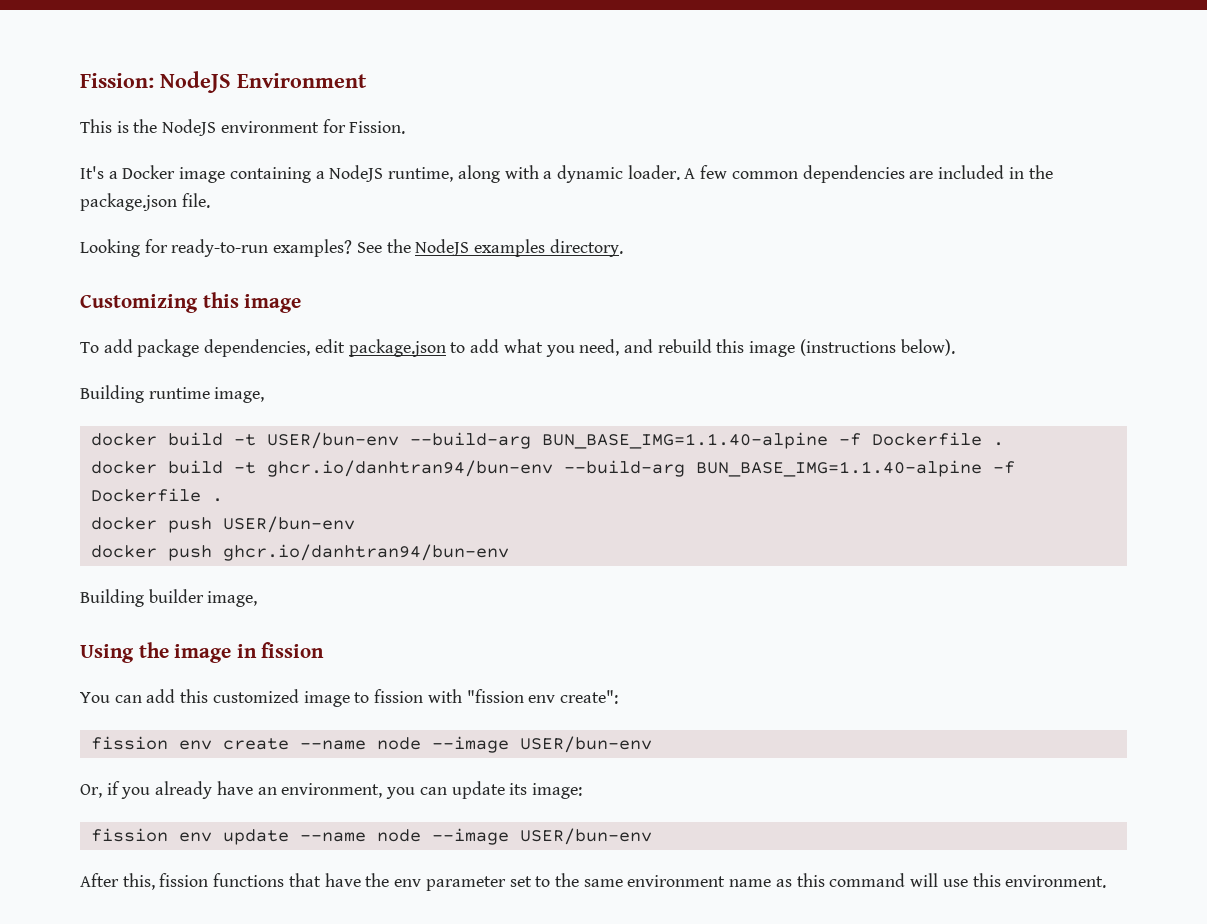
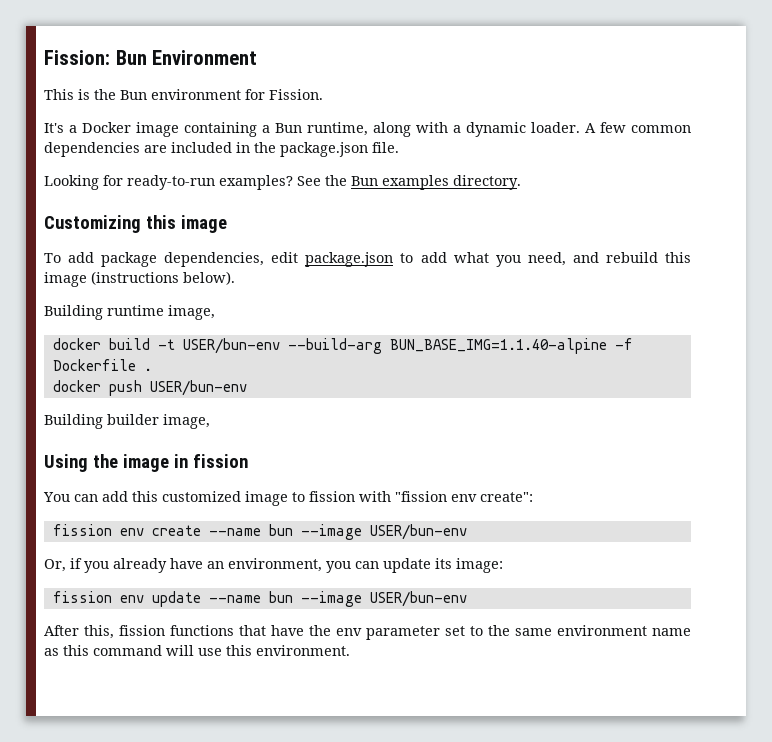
- Fission: NodeJS Environment
+ Fission: Bun Environment
- This is the NodeJS environment for Fission.
+ This is the Bun environment for Fission.
- It's a Docker image containing a NodeJS runtime, along with a dynamic loader.
+ It's a Docker image containing a Bun runtime, along with a dynamic loader.
- See the NodeJS examples directory.
+ See the Bun examples directory.
- docker build -t ghcr.io/danhtran94/bun-env --build-arg BUN_BASE_IMG=1.1.40-alpine -f Dockerfile .
- docker push ghcr.io/danhtran94/bun-env
- fission env create --name node --image USER/bun-env
+ fission env create --name bun --image USER/bun-env
- fission env update --name node --image USER/bun-env
+ fission env update --name bun --image USER/bun-env

